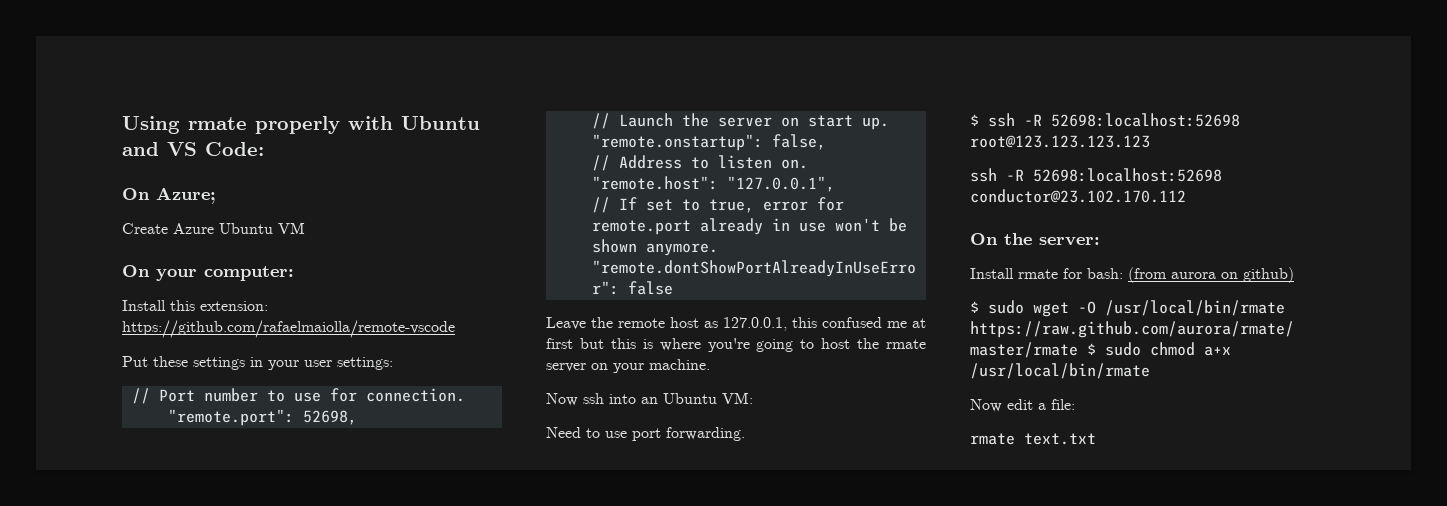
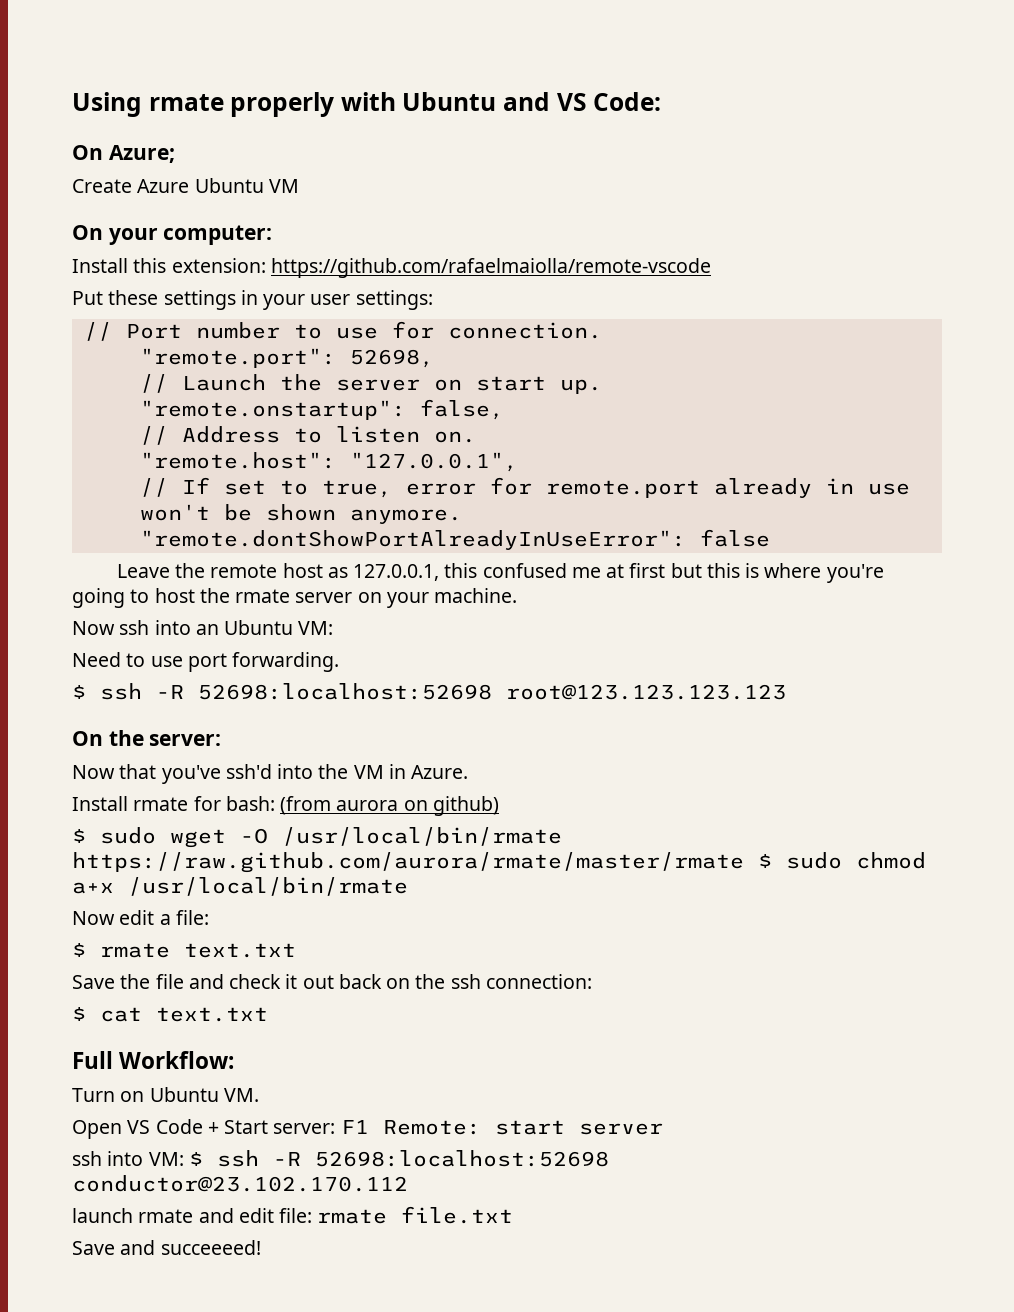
- ssh -R 52698:localhost:52698 conductor@23.102.170.112
+ Now that you've ssh'd into the VM in Azure.
- rmate text.txt
+ $ rmate text.txt
+ Save the file and check it out back on the ssh connection:
+ $ cat text.txt
+ Full Workflow:
+ Turn on Ubuntu VM.
+ Open VS Code + Start server: F1 Remote: start server
+ ssh into VM: $ ssh -R 52698:localhost:52698 conductor@23.102.170.112
+ launch rmate and edit file: rmate file.txt
+ Save and succeeeed!

